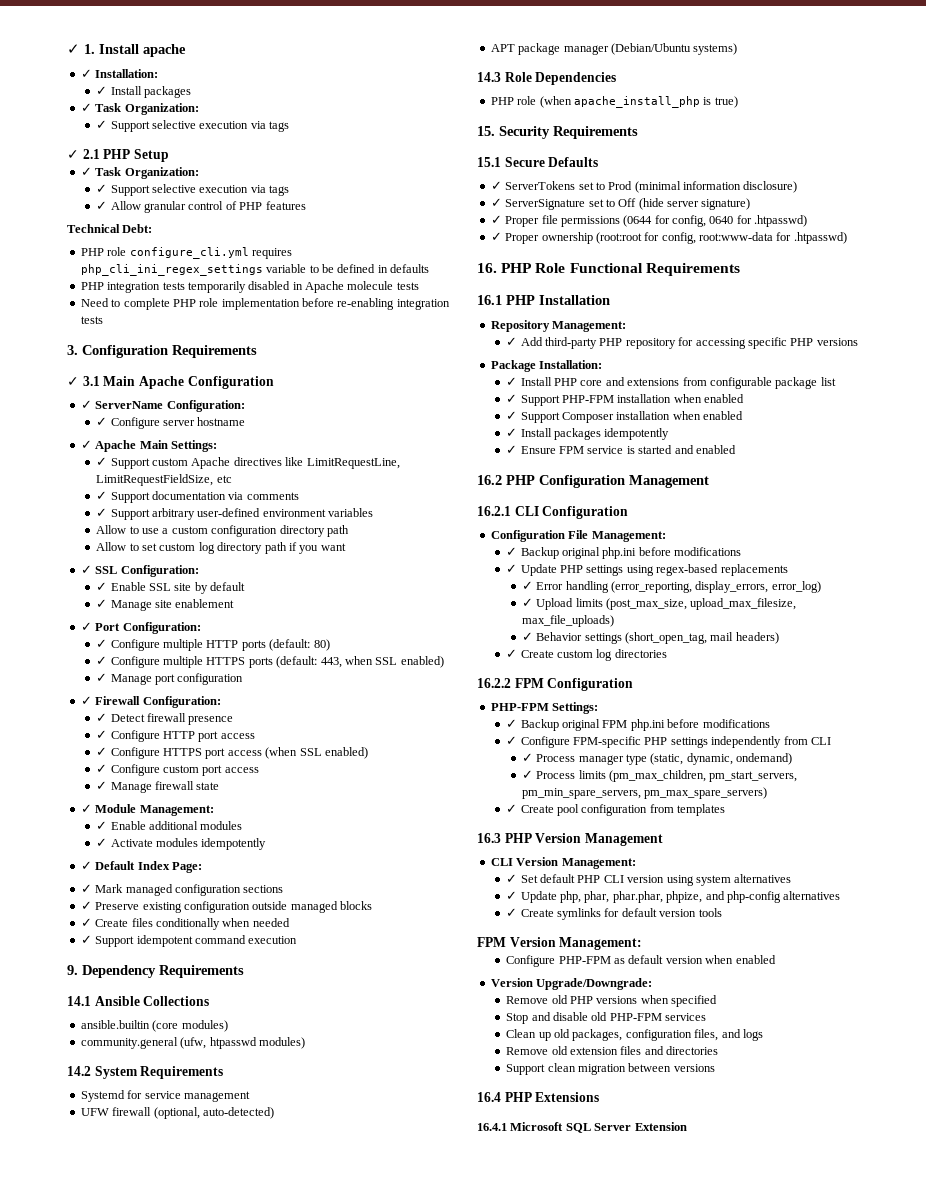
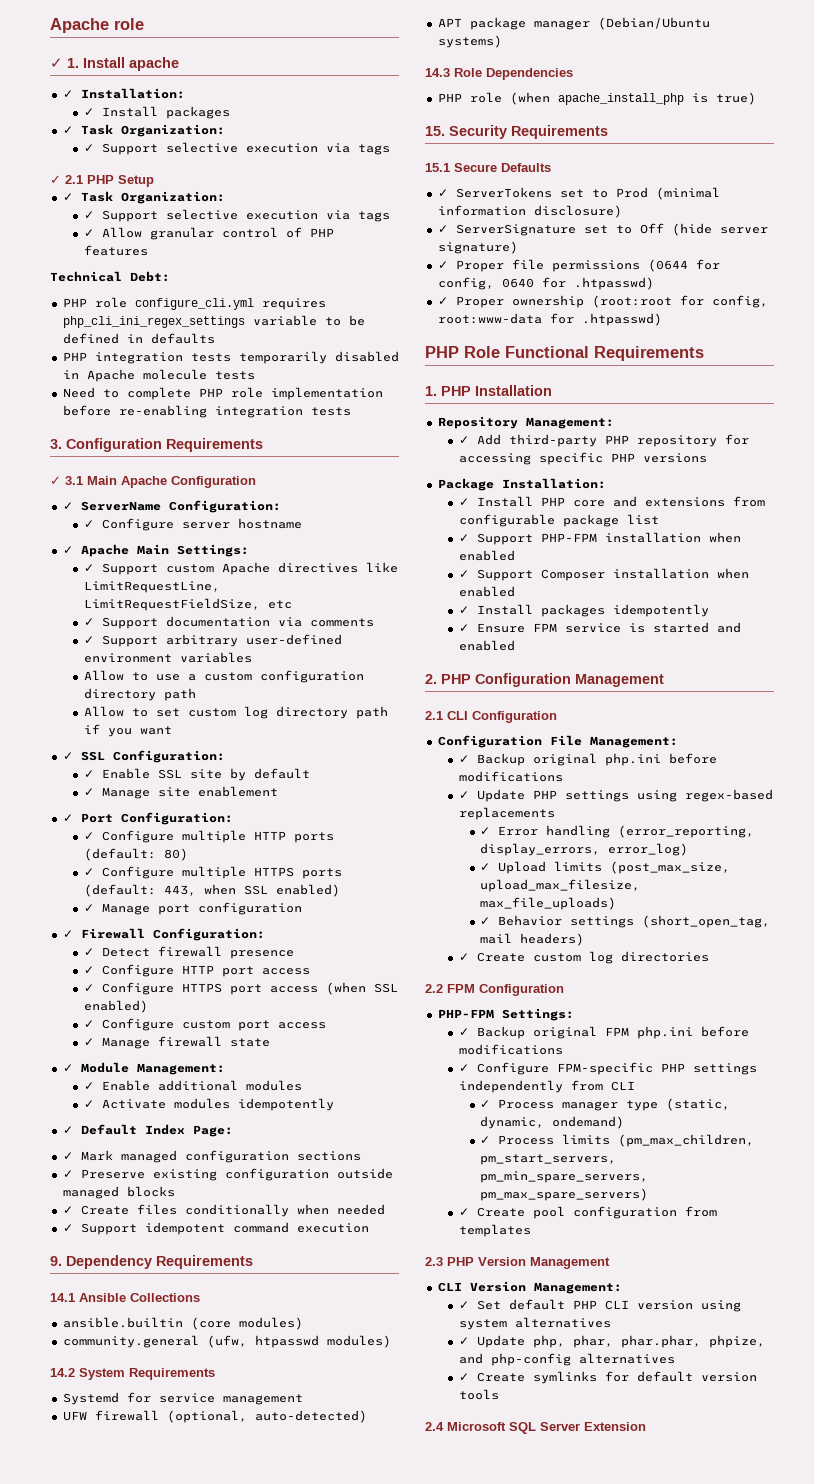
+ Apache role
- 16. PHP Role Functional Requirements
+ PHP Role Functional Requirements
- 16.1 PHP Installation
+ 1. PHP Installation
- 16.2 PHP Configuration Management
+ 2. PHP Configuration Management
- 16.2.1 CLI Configuration
+ 2.1 CLI Configuration
- 16.2.2 FPM Configuration
+ 2.2 FPM Configuration
- 16.3 PHP Version Management
+ 2.3 PHP Version Management
- FPM Version Management:
- Configure PHP-FPM as default version when enabled
- Version Upgrade/Downgrade:
- Remove old PHP versions when specified
- Stop and disable old PHP-FPM services
- Clean up old packages, configuration files, and logs
- Remove old extension files and directories
- Support clean migration between versions
- 16.4 PHP Extensions
- 16.4.1 Microsoft SQL Server Extension
+ 2.4 Microsoft SQL Server Extension

